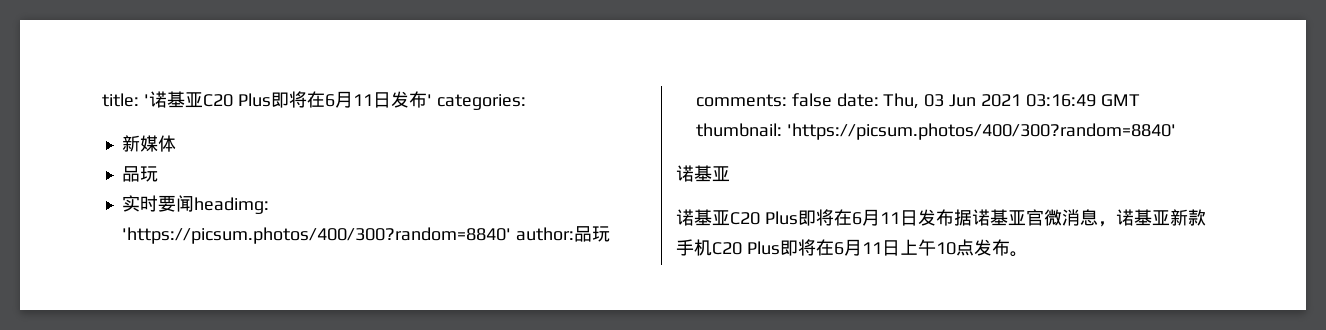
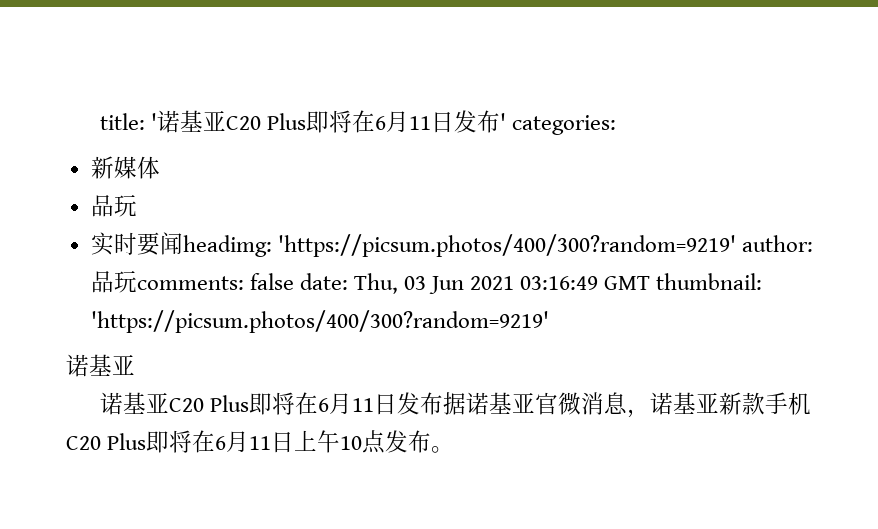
- 实时要闻headimg: 'https://picsum.photos/400/300?random=8840' author:品玩comments: false date: Thu, 03 Jun 2021 03:16:49 GMT thumbnail: 'https://picsum.photos/400/300?random=8840'
+ 实时要闻headimg: 'https://picsum.photos/400/300?random=9219' author:品玩comments: false date: Thu, 03 Jun 2021 03:16:49 GMT thumbnail: 'https://picsum.photos/400/300?random=9219'

